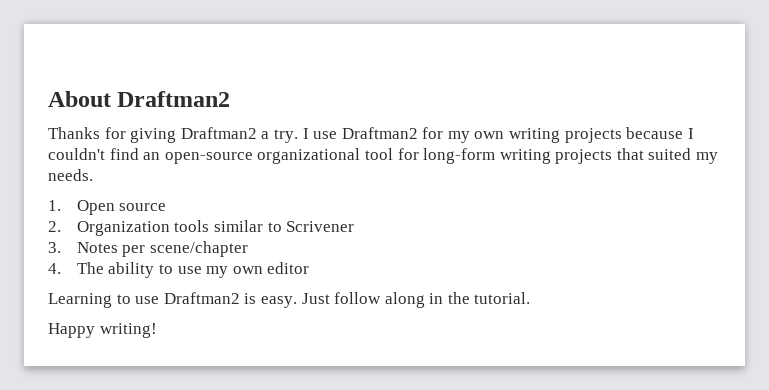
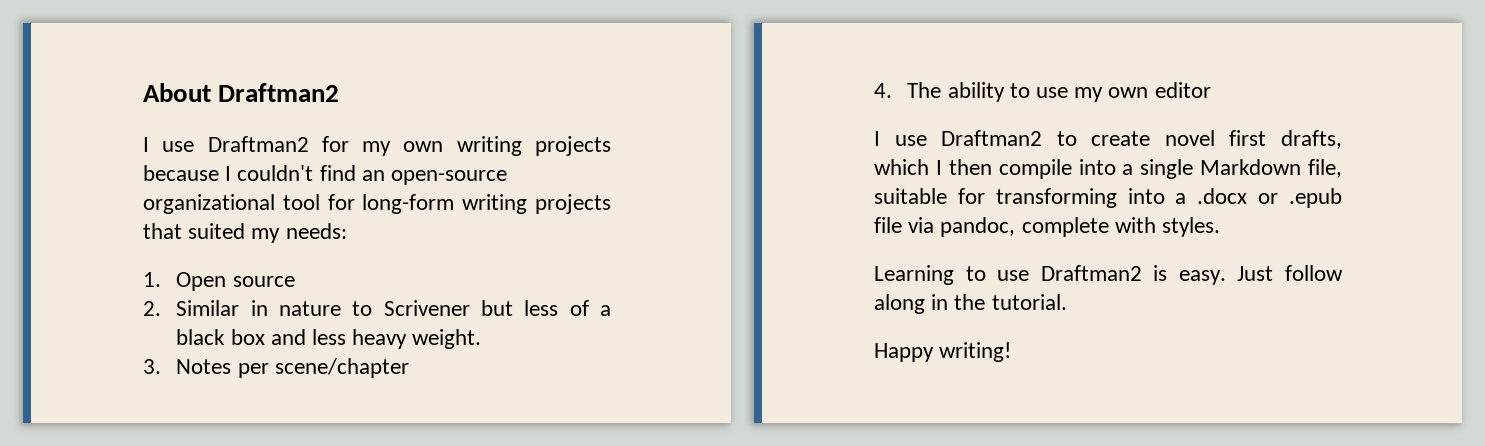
- Thanks for giving Draftman2 a try. I use Draftman2 for my own writing projects because I couldn't find an open-source organizational tool for long-form writing projects that suited my needs.
+ I use Draftman2 for my own writing projects because I couldn't find an open-source organizational tool for long-form writing projects that suited my needs:
- 2. Organization tools similar to Scrivener
+ 2. Similar in nature to Scrivener but less of a black box and less heavy weight.
+ I use Draftman2 to create novel first drafts, which I then compile into a single Markdown file, suitable for transforming into a .docx or .epub file via pandoc, complete with styles.

